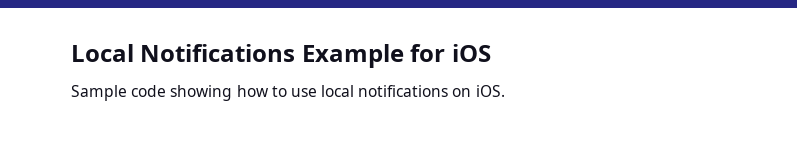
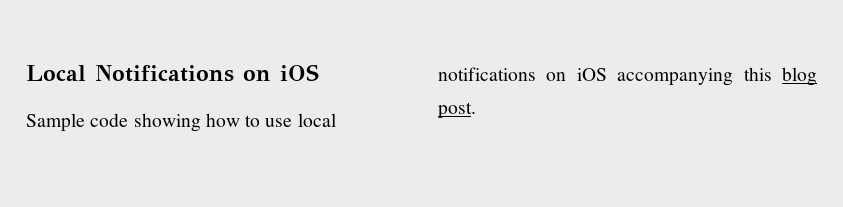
- Local Notifications Example for iOS
+ Local Notifications on iOS
- Sample code showing how to use local notifications on iOS.
+ Sample code showing how to use local notifications on iOS accompanying this blog post.

